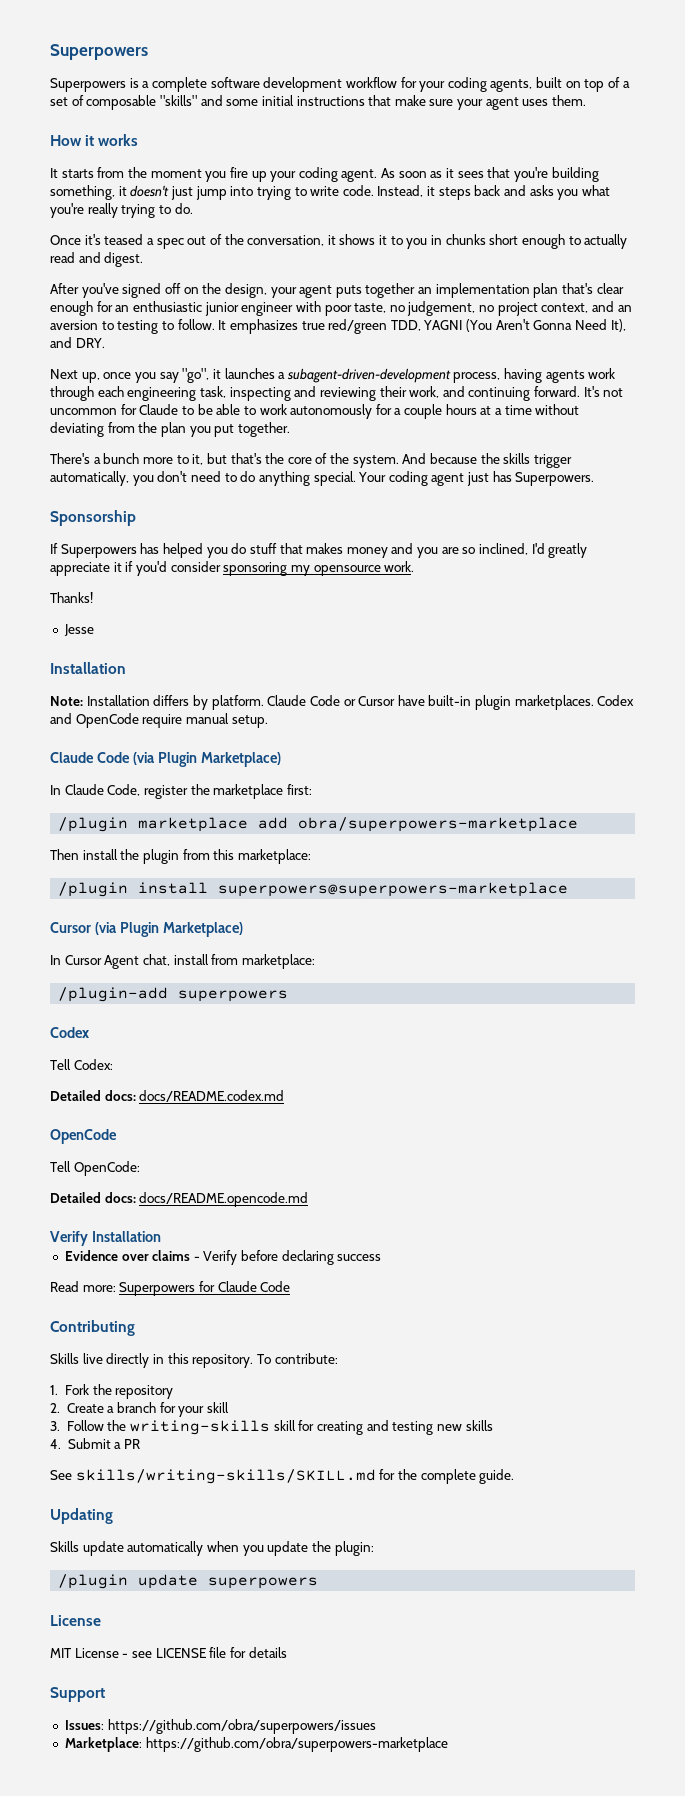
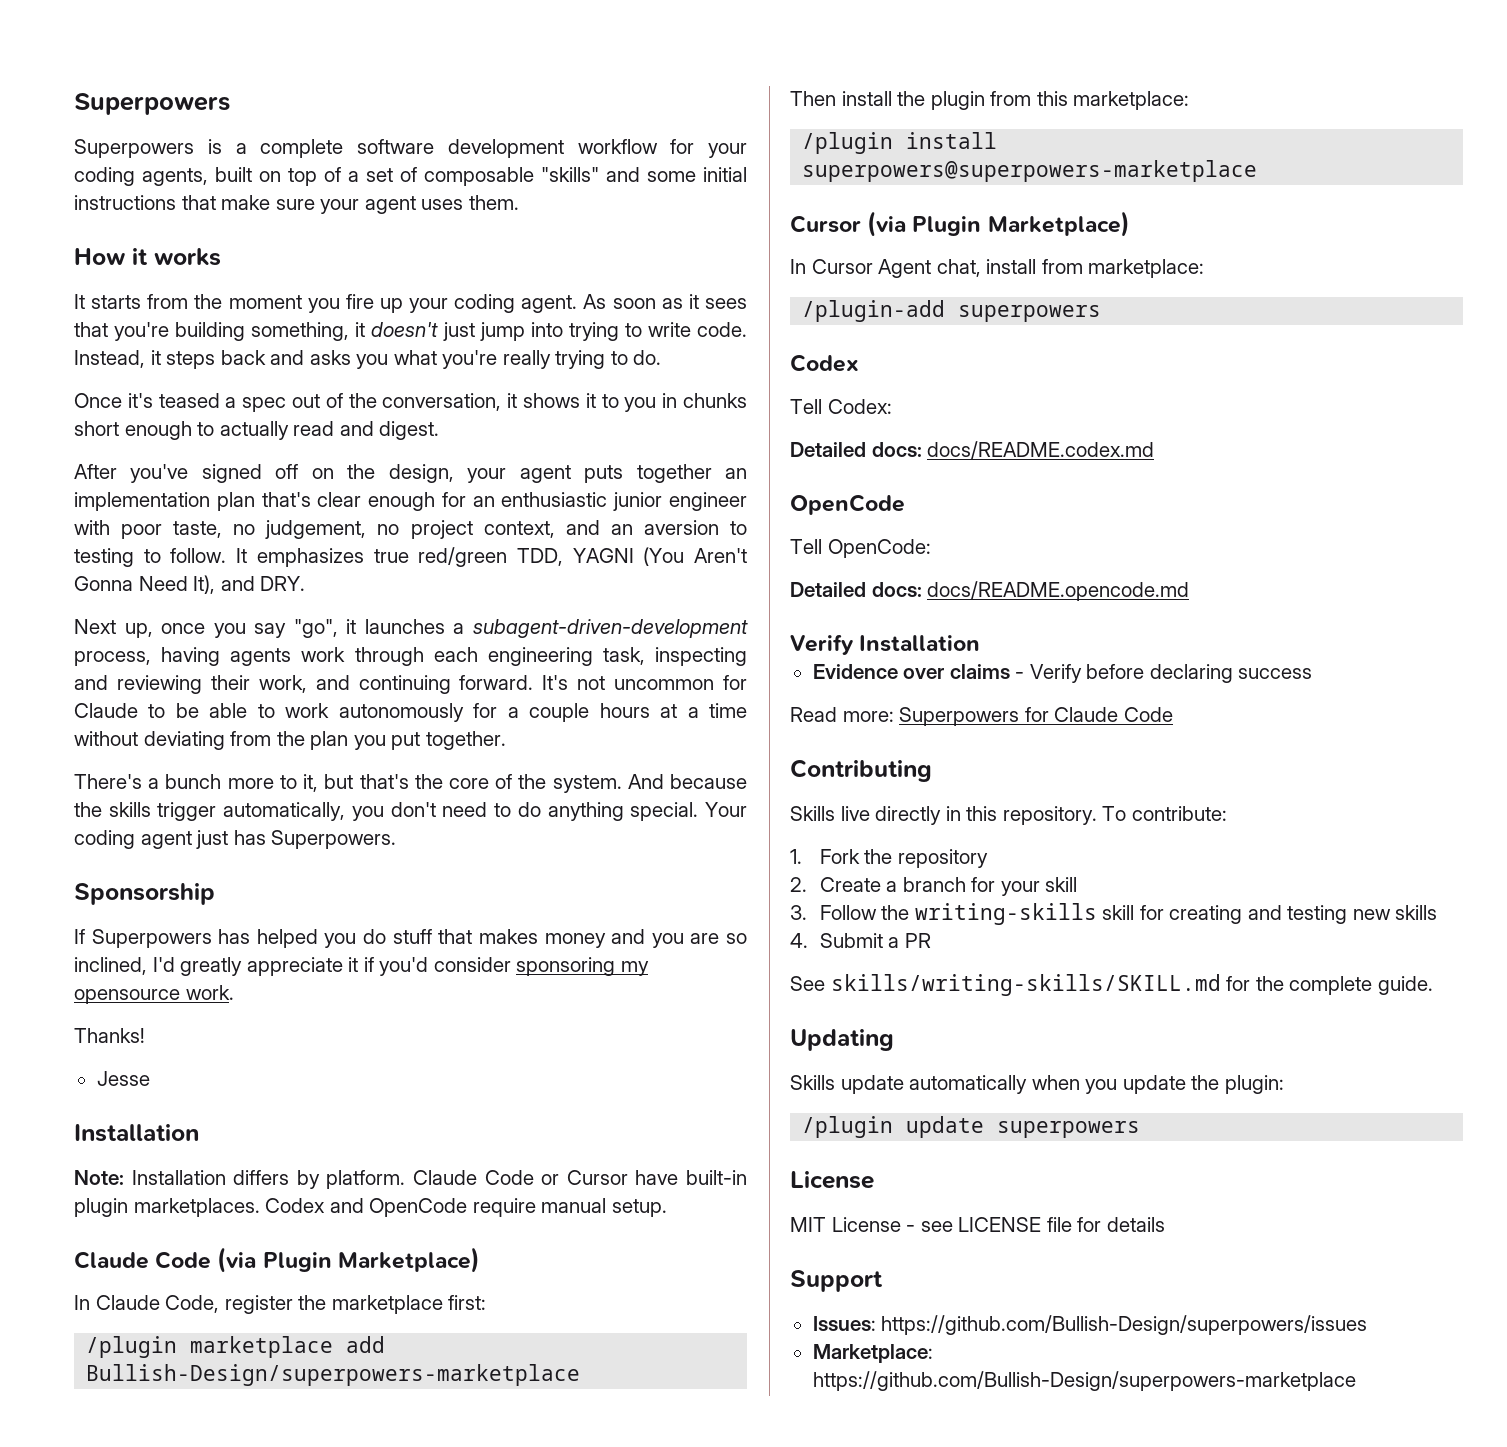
- /plugin marketplace add obra/superpowers-marketplace
+ /plugin marketplace add Bullish-Design/superpowers-marketplace
- Issues: https://github.com/obra/superpowers/issues
+ Issues: https://github.com/Bullish-Design/superpowers/issues
- Marketplace: https://github.com/obra/superpowers-marketplace
+ Marketplace: https://github.com/Bullish-Design/superpowers-marketplace

